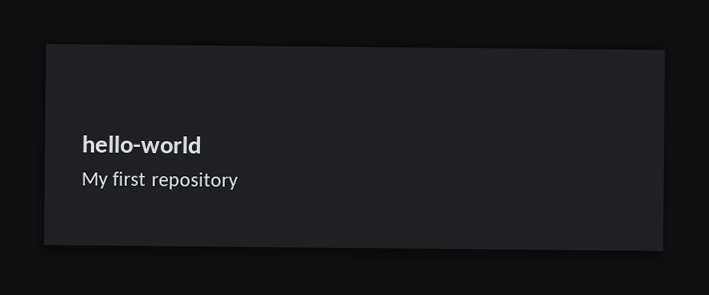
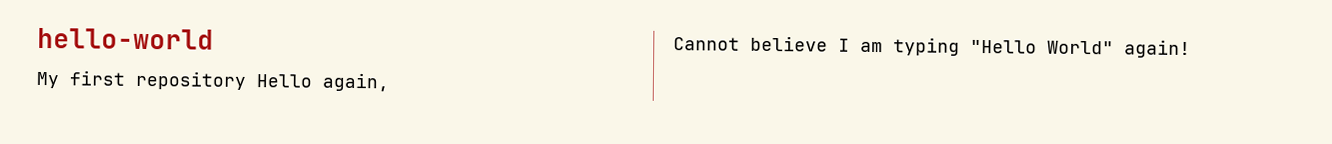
- My first repository
+ My first repository Hello again,
+ Cannot believe I am typing "Hello World" again!

